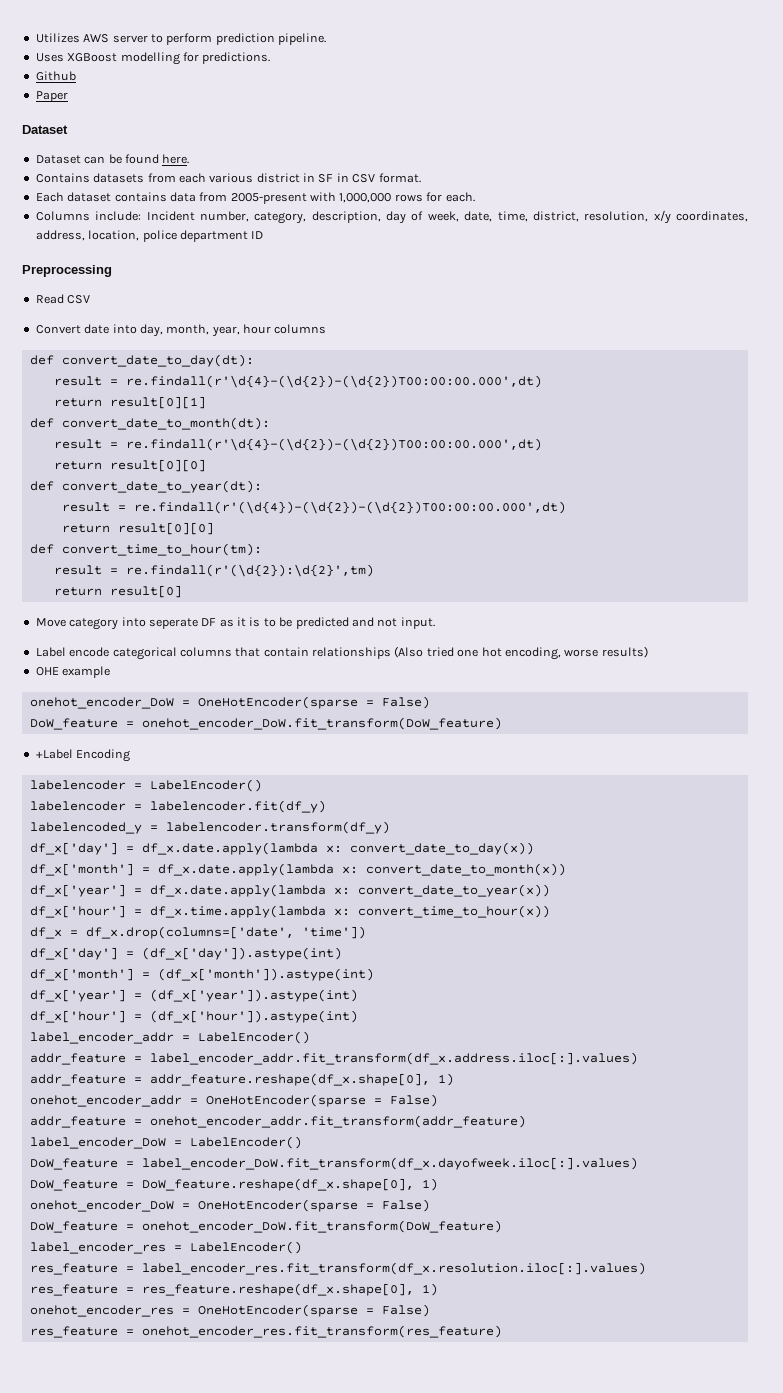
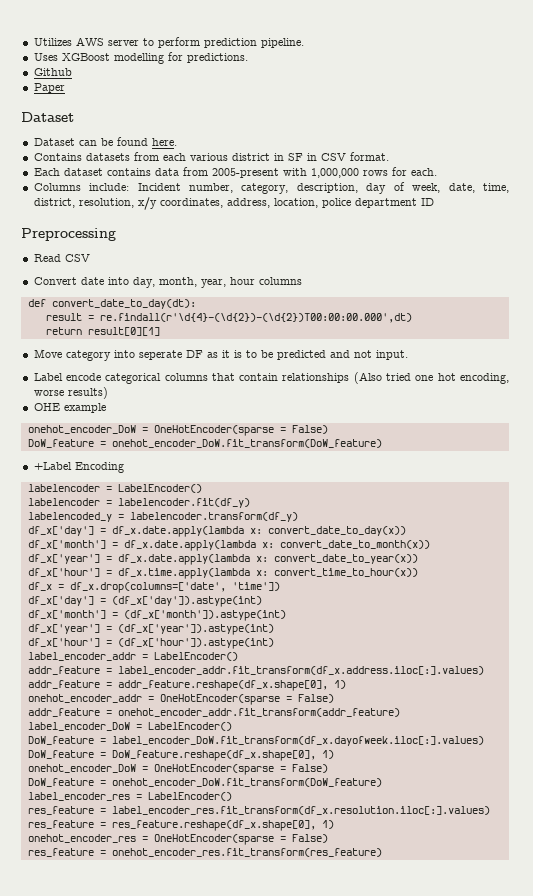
- def convert_date_to_month(dt):
- result = re.findall(r'\d{4}-(\d{2})-(\d{2})T00:00:00.000',dt)
- return result[0][0]
- def convert_date_to_year(dt):
- result = re.findall(r'(\d{4})-(\d{2})-(\d{2})T00:00:00.000',dt)
- return result[0][0]
- def convert_time_to_hour(tm):
- result = re.findall(r'(\d{2}):\d{2}',tm)
- return result[0]

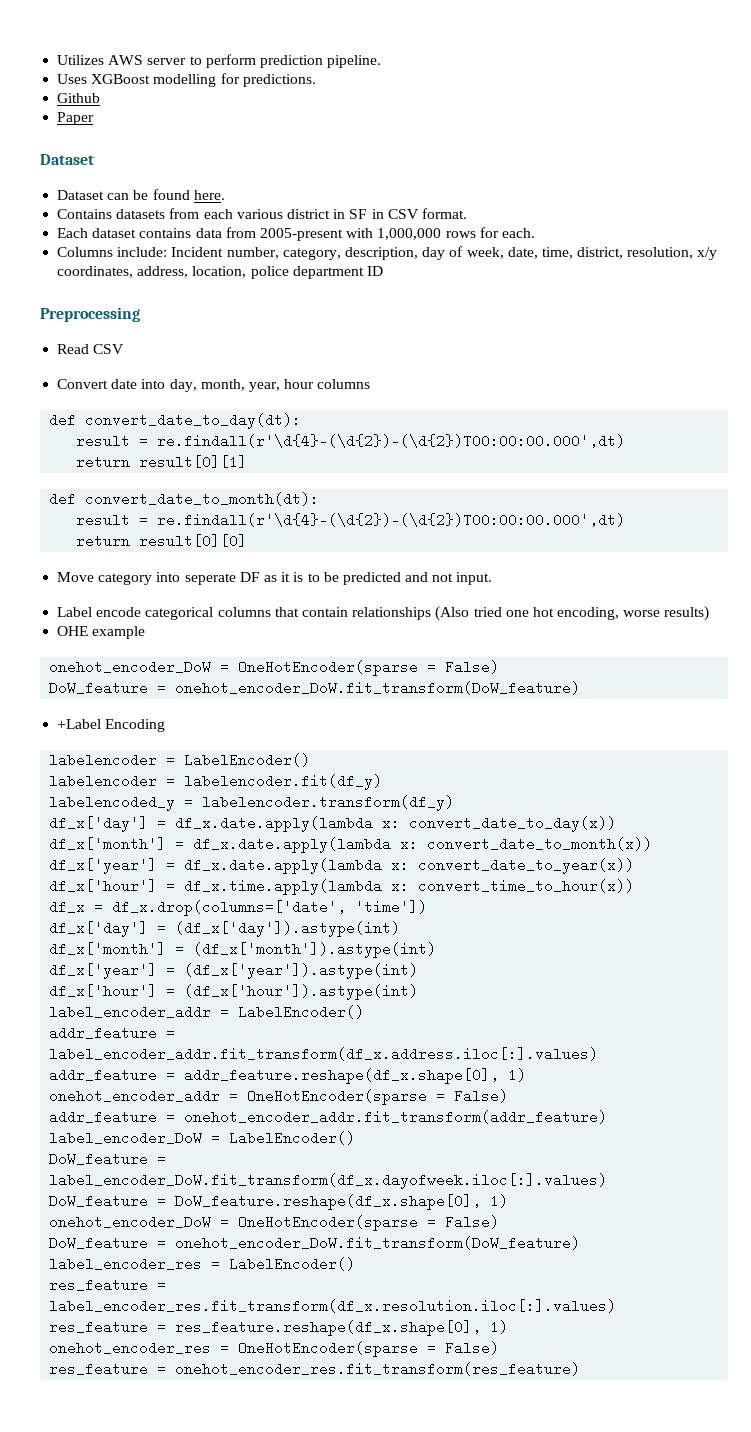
+ def convert_date_to_month(dt):
+ result = re.findall(r'\d{4}-(\d{2})-(\d{2})T00:00:00.000',dt)
+ return result[0][0]

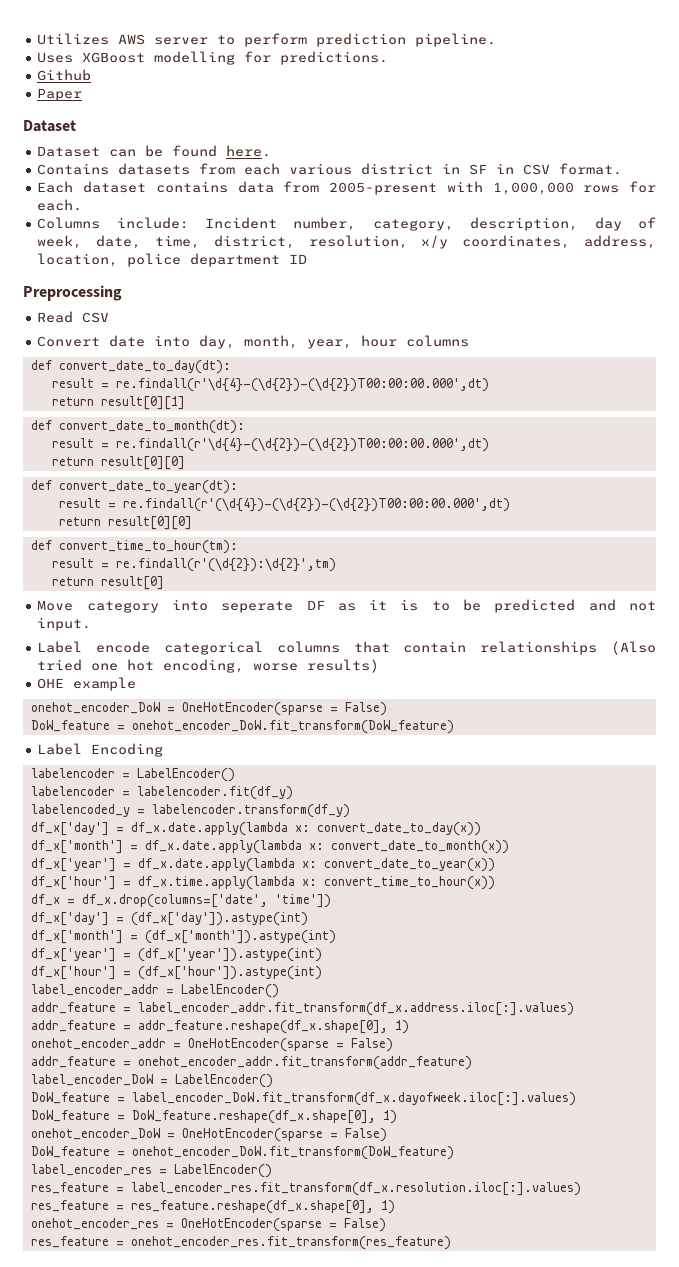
+ def convert_date_to_year(dt):
+ result = re.findall(r'(\d{4})-(\d{2})-(\d{2})T00:00:00.000',dt)
+ return result[0][0]
+ def convert_time_to_hour(tm):
+ result = re.findall(r'(\d{2}):\d{2}',tm)
+ return result[0]
- +Label Encoding
+ Label Encoding

